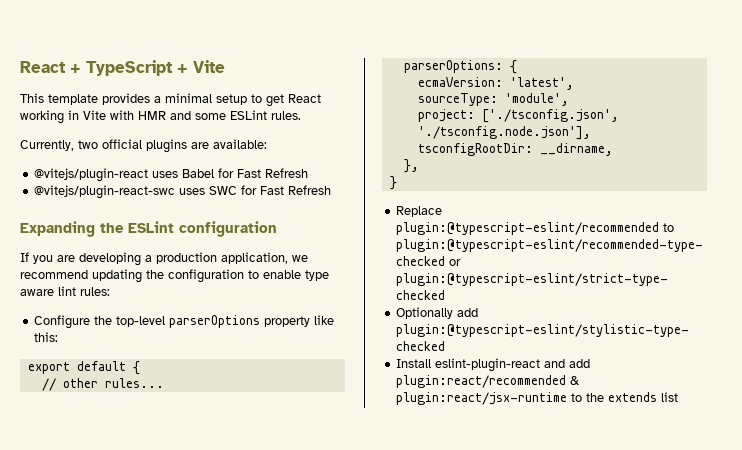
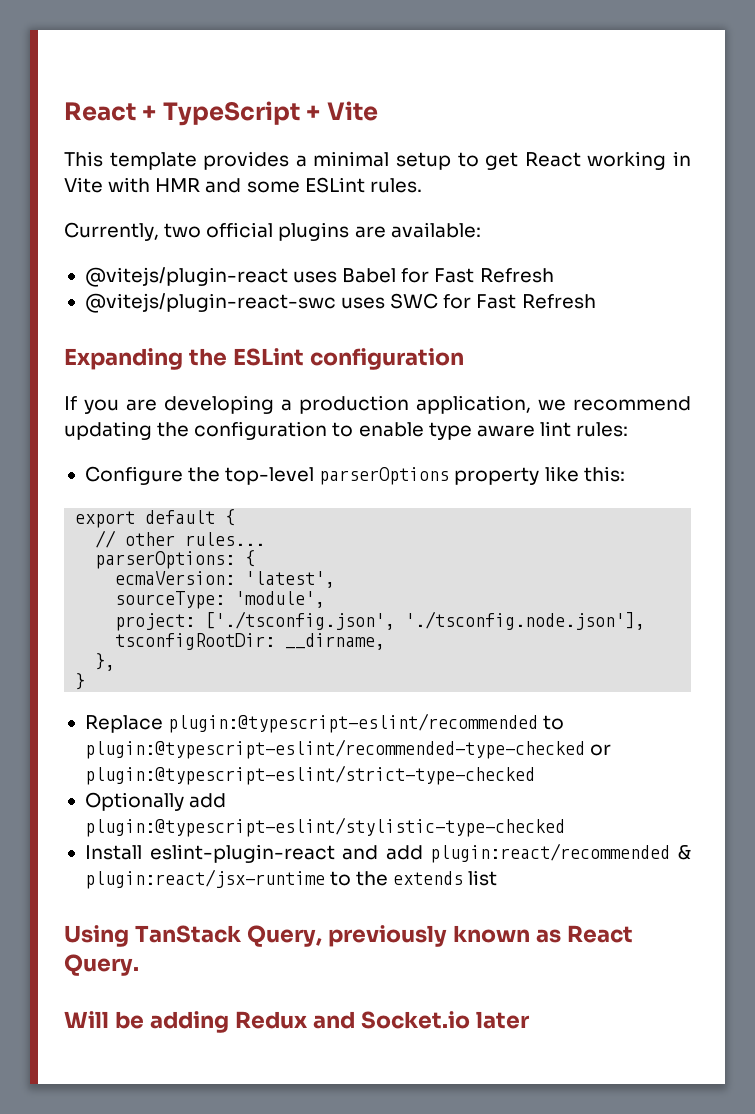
+ Using TanStack Query, previously known as React Query.
+ Will be adding Redux and Socket.io later

